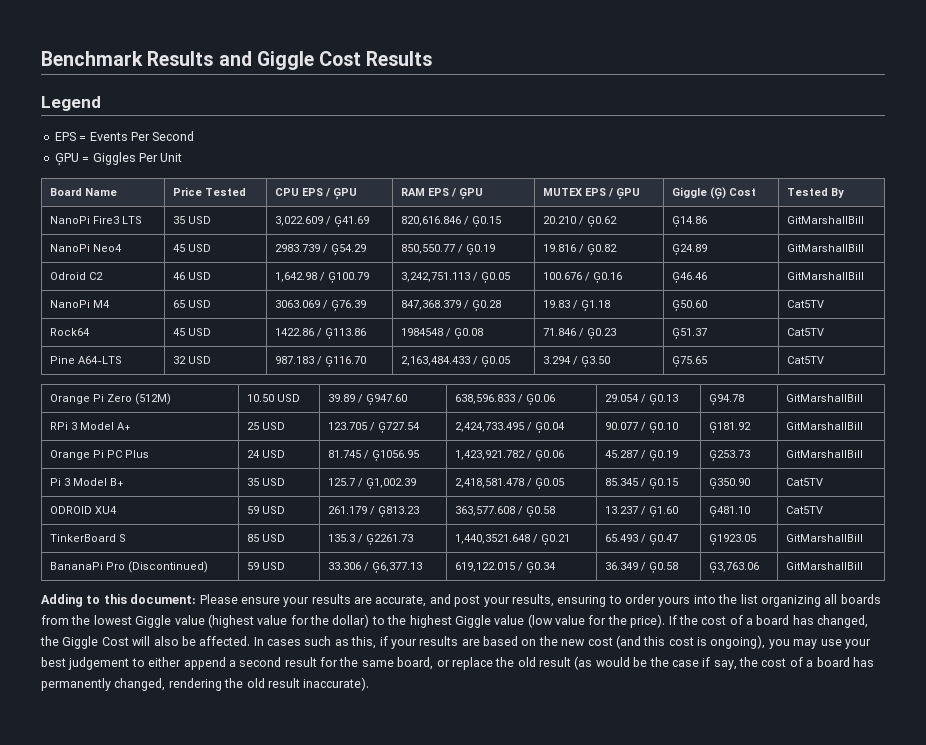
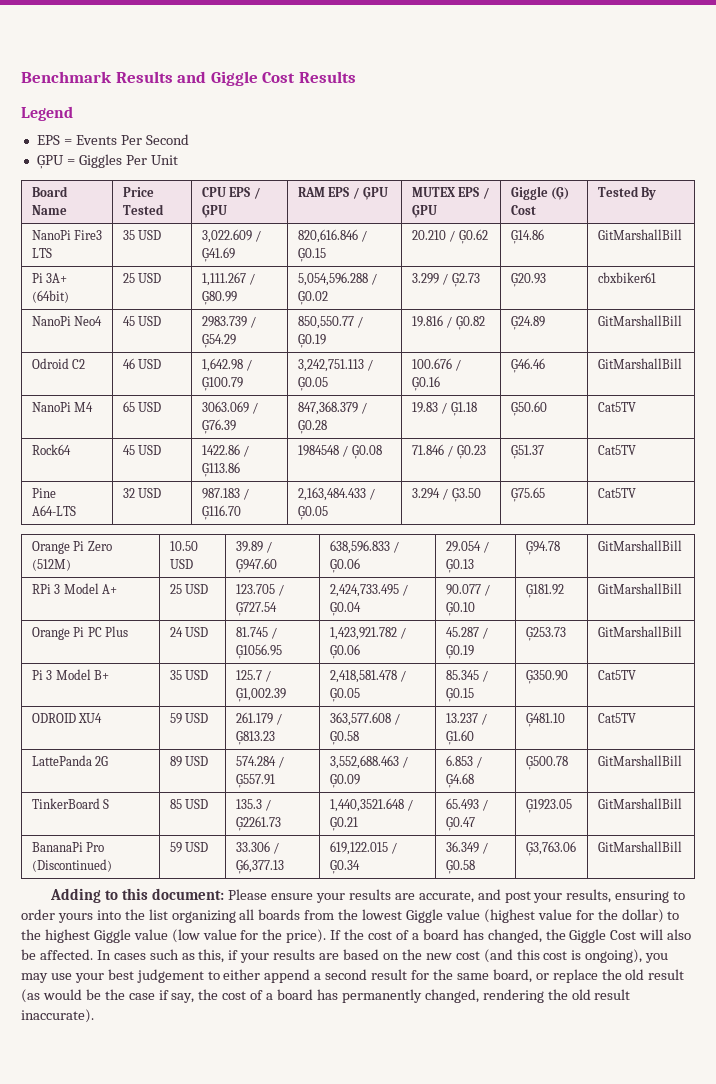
+ Pi 3A+ (64bit) | 25 USD | 1,111.267 / Ģ80.99 | 5,054,596.288 / Ģ0.02 | 3.299 / Ģ2.73 | Ģ20.93 | cbxbiker61
+ LattePanda 2G | 89 USD | 574.284 / Ģ557.91 | 3,552,688.463 / Ģ0.09 | 6.853 / Ģ4.68 | Ģ500.78 | GitMarshallBill

